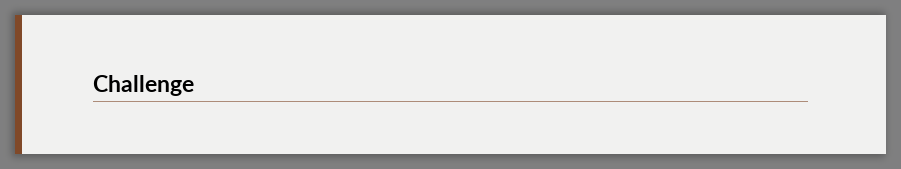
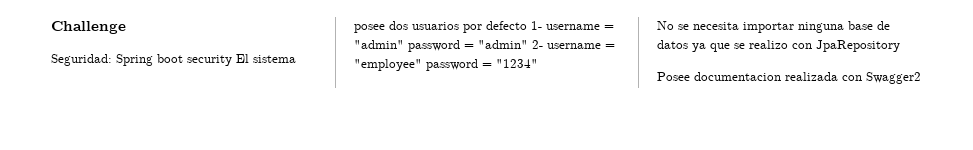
+ Seguridad: Spring boot security El sistema posee dos usuarios por defecto 1- username = "admin" password = "admin" 2- username = "employee" password = "1234"
+ No se necesita importar ninguna base de datos ya que se realizo con JpaRepository
+ Posee documentacion realizada con Swagger2

